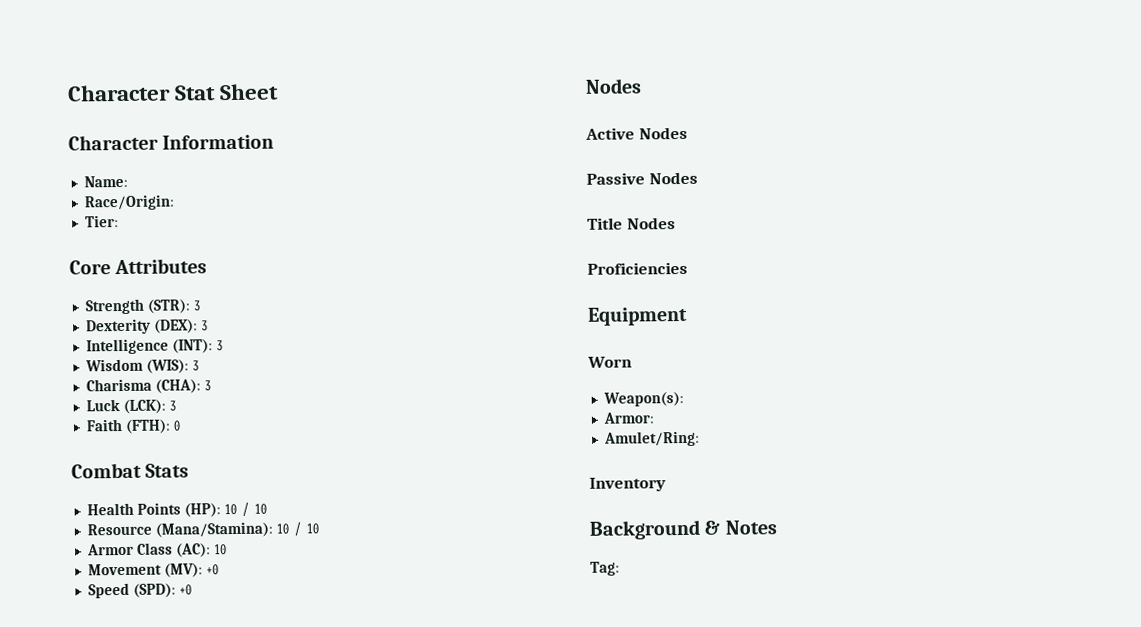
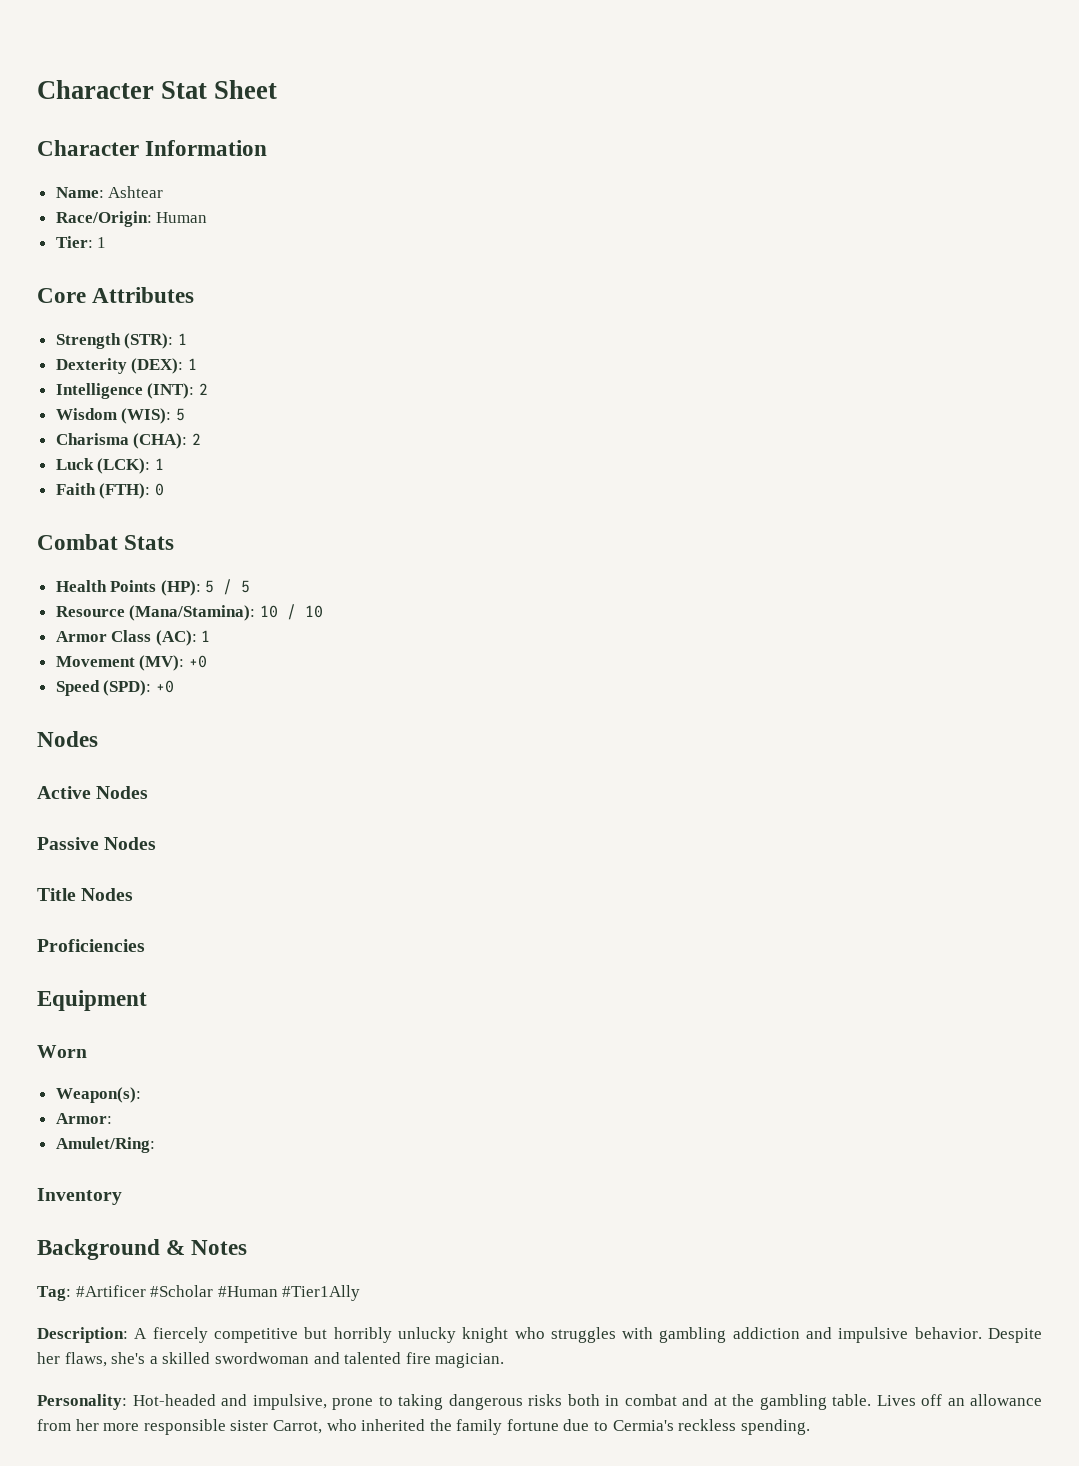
- Name:
+ Name: Ashtear
- Race/Origin:
+ Race/Origin: Human
- Tier:
+ Tier: 1
- Strength (STR): 3
+ Strength (STR): 1
- Dexterity (DEX): 3
+ Dexterity (DEX): 1
- Intelligence (INT): 3
+ Intelligence (INT): 2
- Wisdom (WIS): 3
+ Wisdom (WIS): 5
- Charisma (CHA): 3
+ Charisma (CHA): 2
- Luck (LCK): 3
+ Luck (LCK): 1
- Health Points (HP): 10 / 10
+ Health Points (HP): 5 / 5
- Armor Class (AC): 10
+ Armor Class (AC): 1
- Tag:
+ Tag: #Artificer #Scholar #Human #Tier1Ally
+ Description: A fiercely competitive but horribly unlucky knight who struggles with gambling addiction and impulsive behavior. Despite her flaws, she's a skilled swordwoman and talented fire magician.
+ Personality: Hot-headed and impulsive, prone to taking dangerous risks both in combat and at the gambling table. Lives off an allowance from her more responsible sister Carrot, who inherited the family fortune due to Cermia's reckless spending.

